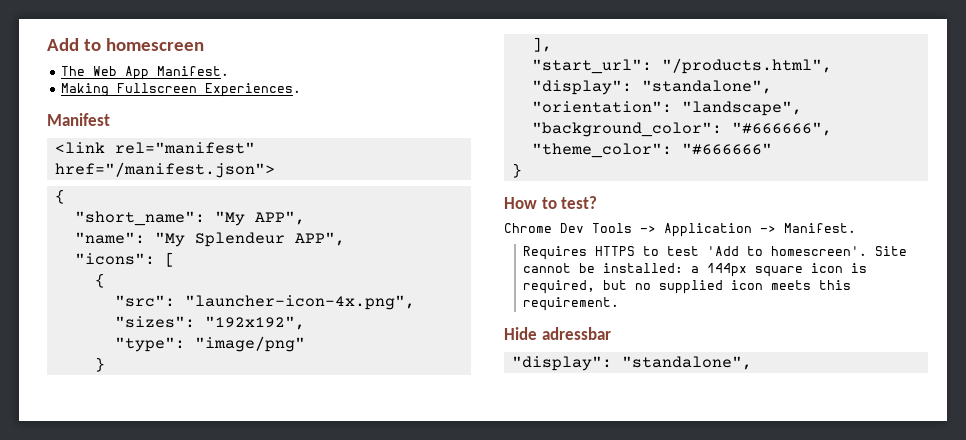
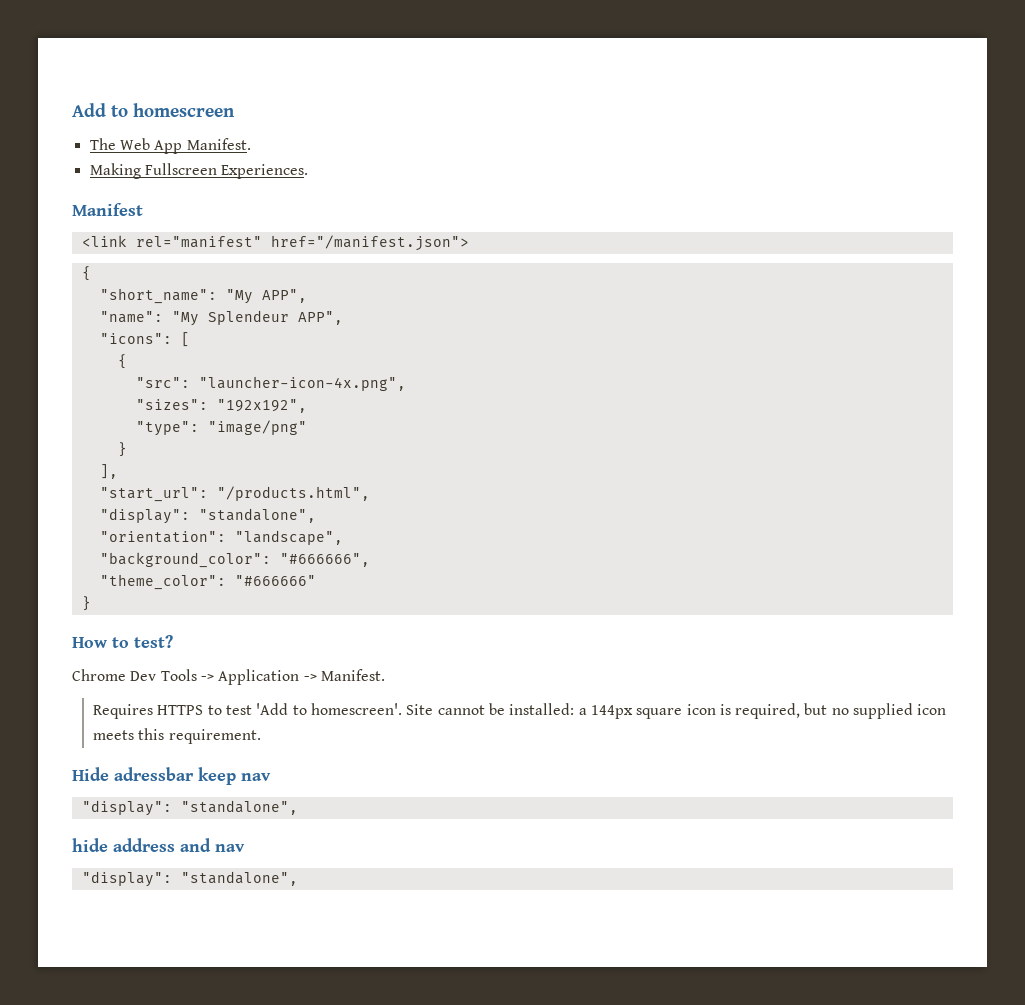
- Hide adressbar
+ Hide adressbar keep nav
+ "display": "standalone",
+ hide address and nav

